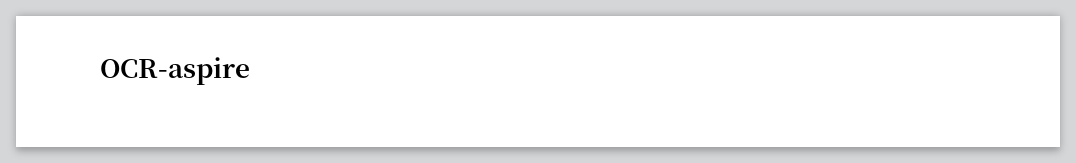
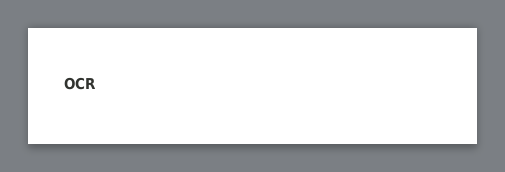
- OCR-aspire
+ OCR

